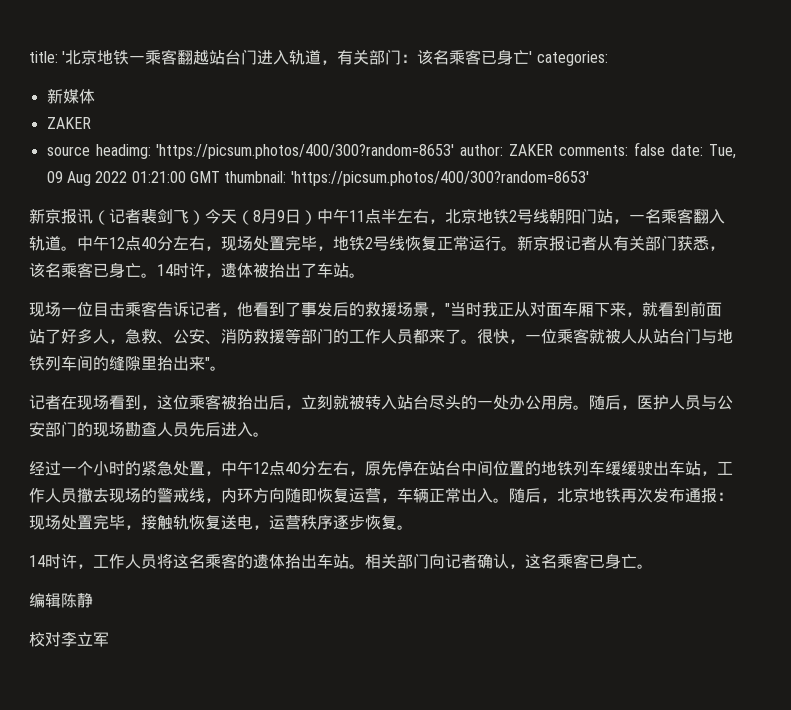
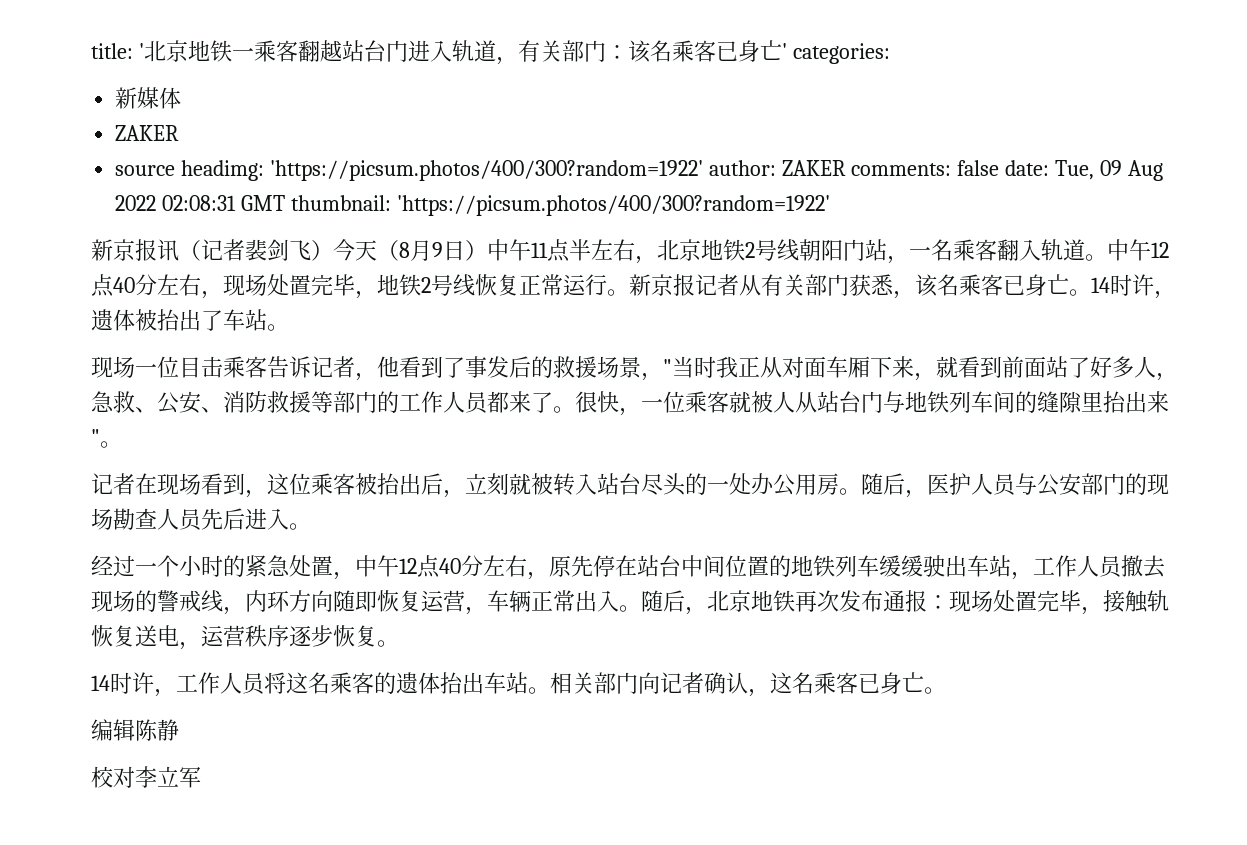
- source headimg: 'https://picsum.photos/400/300?random=8653' author: ZAKER comments: false date: Tue, 09 Aug 2022 01:21:00 GMT thumbnail: 'https://picsum.photos/400/300?random=8653'
+ source headimg: 'https://picsum.photos/400/300?random=1922' author: ZAKER comments: false date: Tue, 09 Aug 2022 02:08:31 GMT thumbnail: 'https://picsum.photos/400/300?random=1922'

